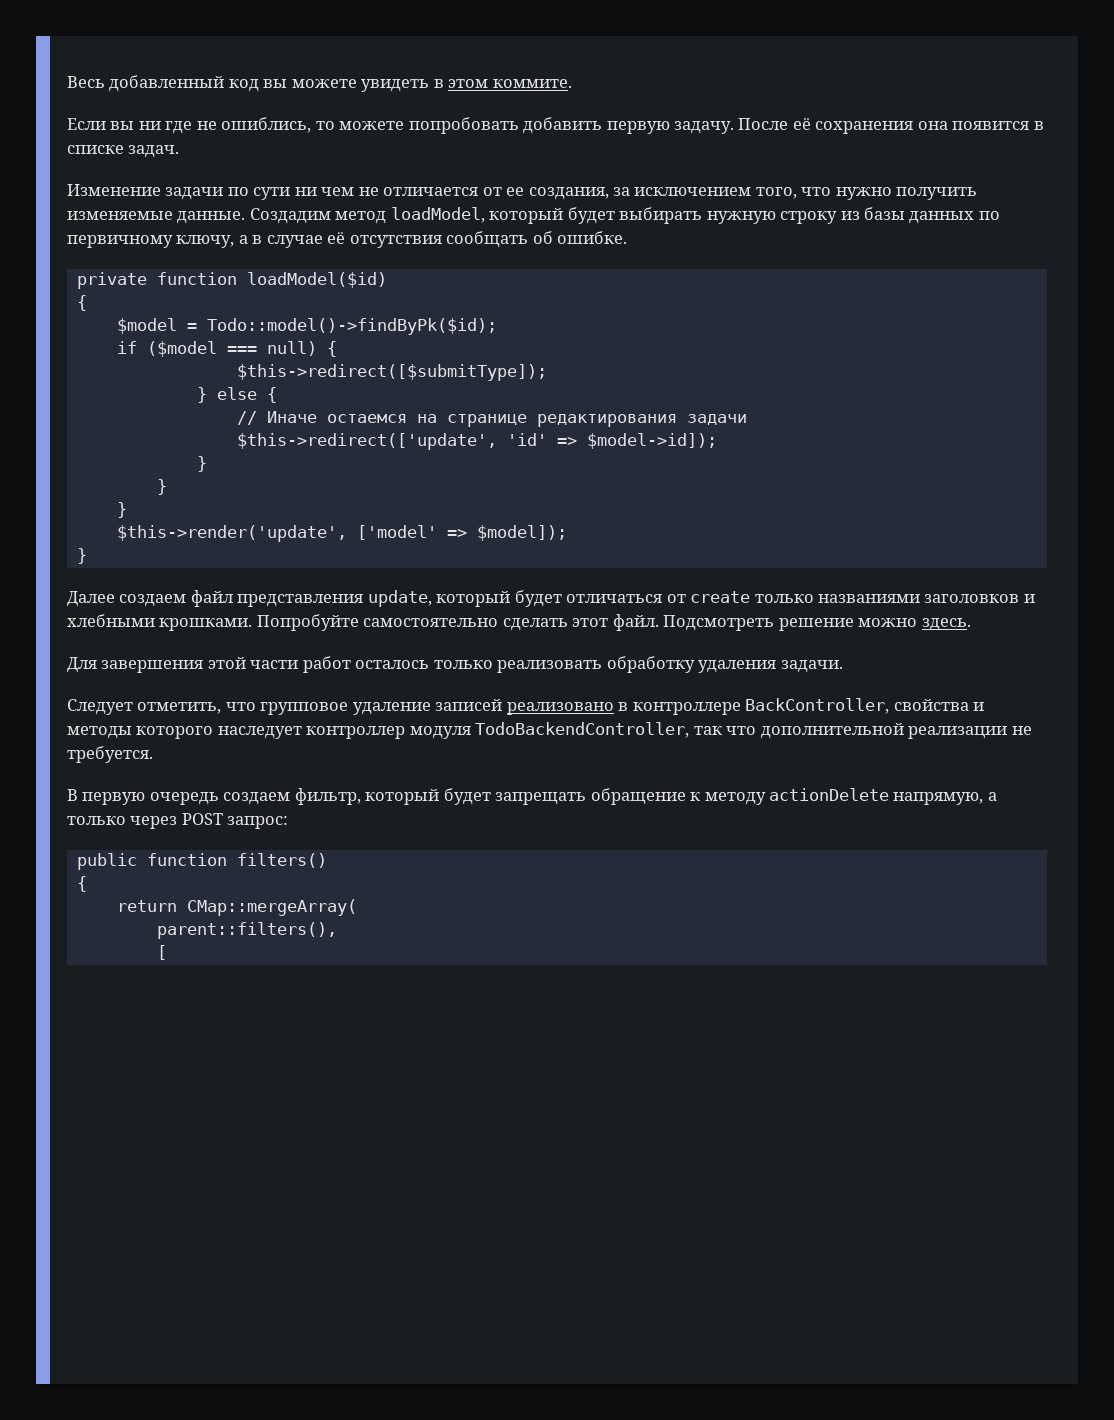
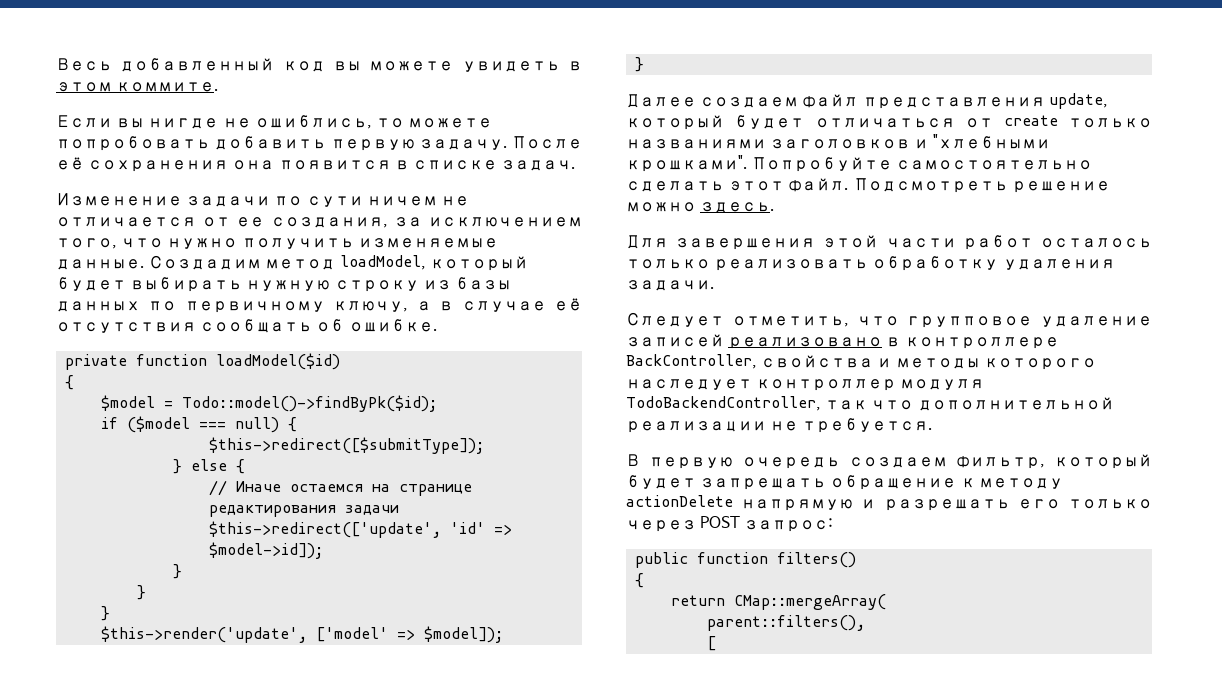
- Если вы ни где не ошиблись, то можете попробовать добавить первую задачу.
+ Если вы нигде не ошиблись, то можете попробовать добавить первую задачу.
- Изменение задачи по сути ни чем не отличается от ее создания, за исключением того, что нужно получить изменяемые данные.
+ Изменение задачи по сути ничем не отличается от ее создания, за исключением того, что нужно получить изменяемые данные.
- Далее создаем файл представления update, который будет отличаться от create только названиями заголовков и хлебными крошками.
+ Далее создаем файл представления update, который будет отличаться от create только названиями заголовков и "хлебными крошками".
- В первую очередь создаем фильтр, который будет запрещать обращение к методу actionDelete напрямую, а только через POST запрос:
+ В первую очередь создаем фильтр, который будет запрещать обращение к методу actionDelete напрямую и разрешать его только через POST запрос:

